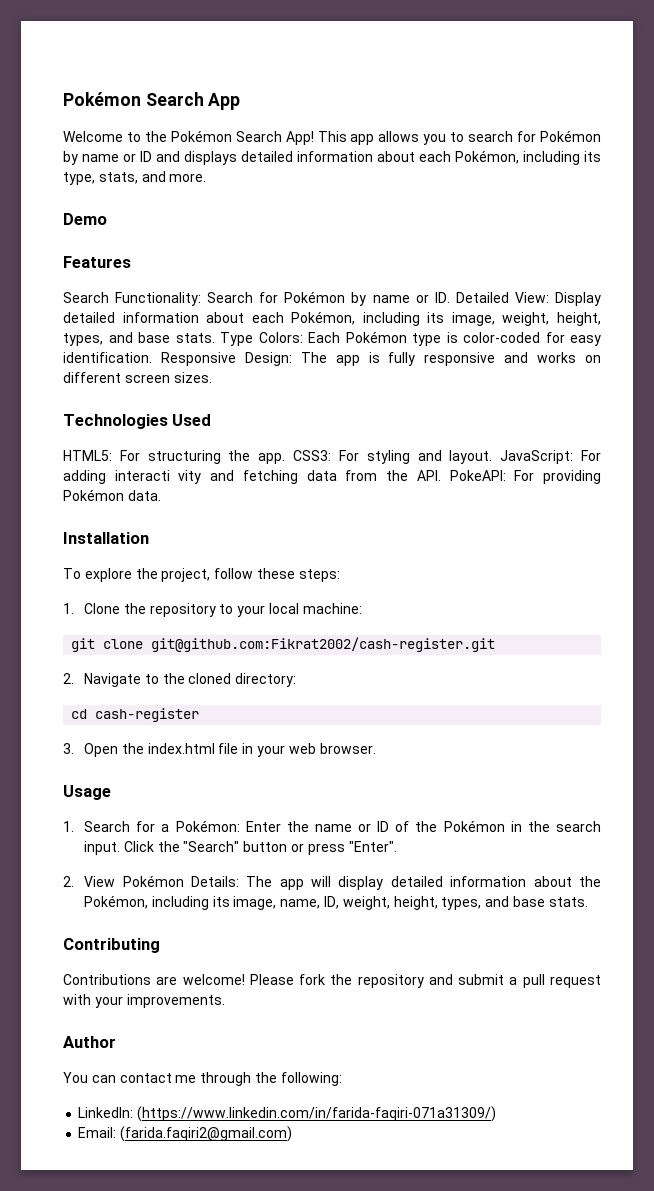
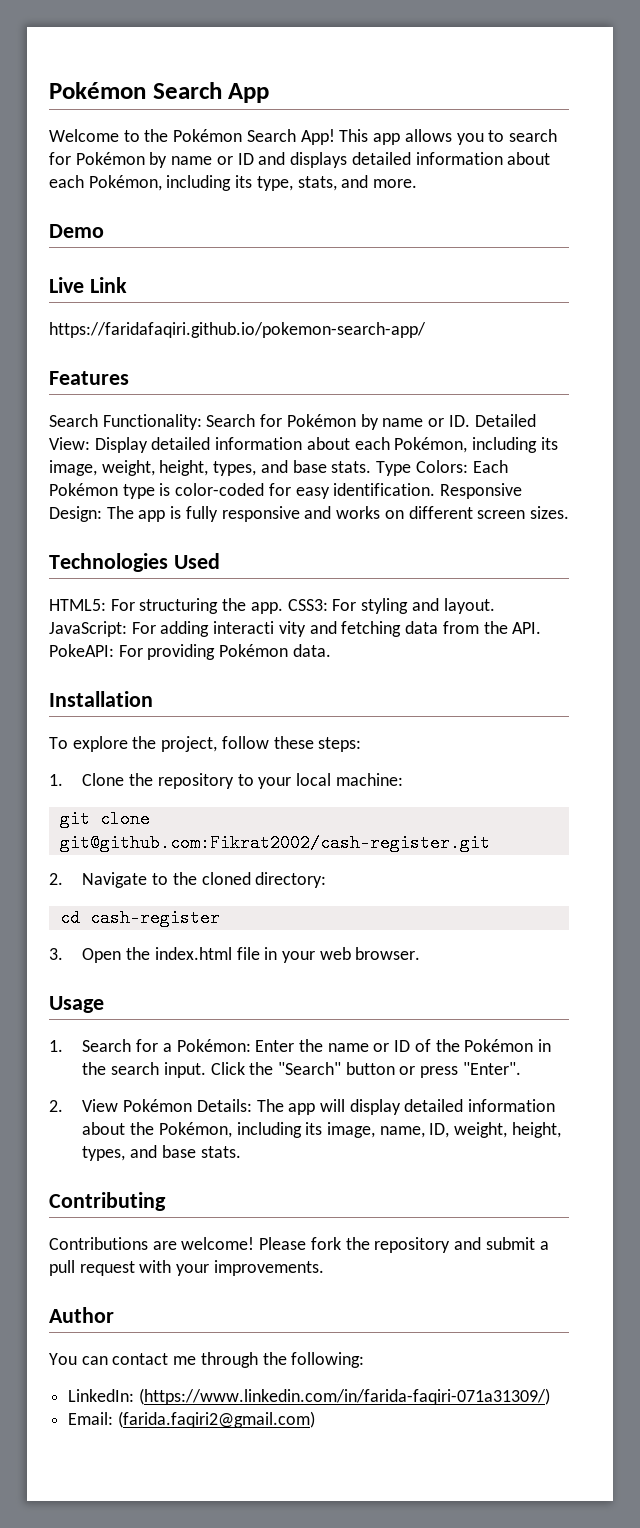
+ Live Link
+ https://faridafaqiri.github.io/pokemon-search-app/

